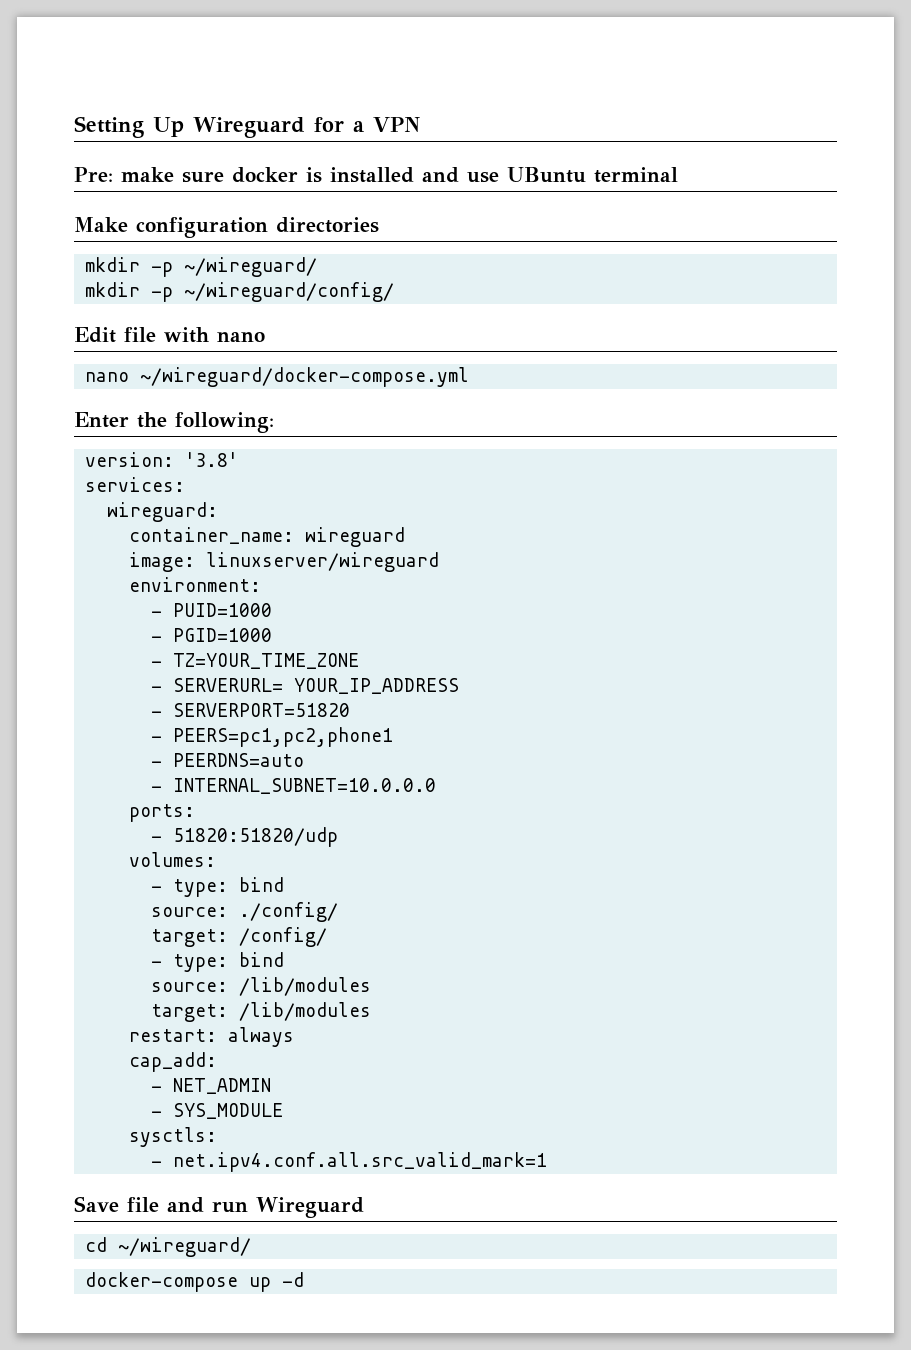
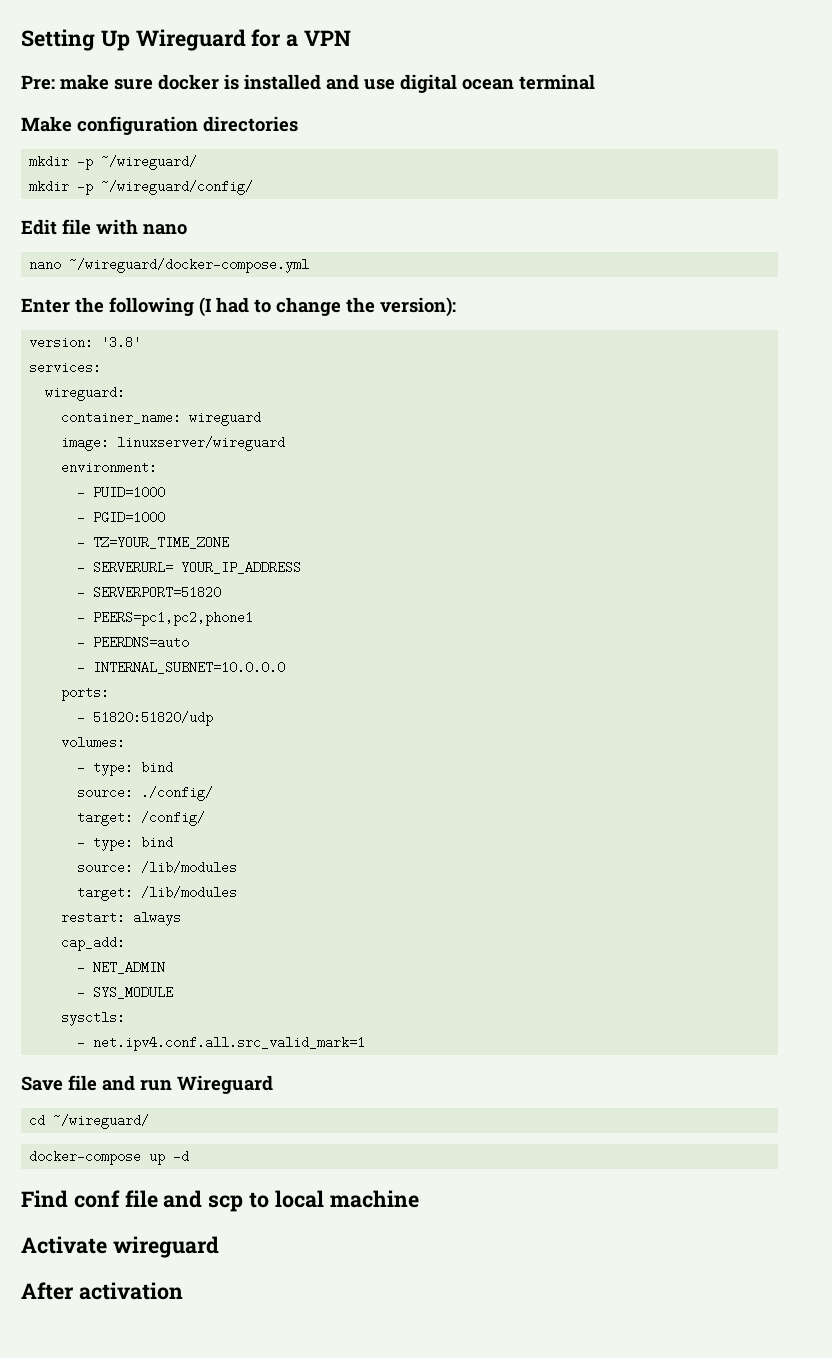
- Pre: make sure docker is installed and use UBuntu terminal
+ Pre: make sure docker is installed and use digital ocean terminal
- Enter the following:
+ Enter the following (I had to change the version):
+ Find conf file and scp to local machine
+ Activate wireguard
+ After activation

